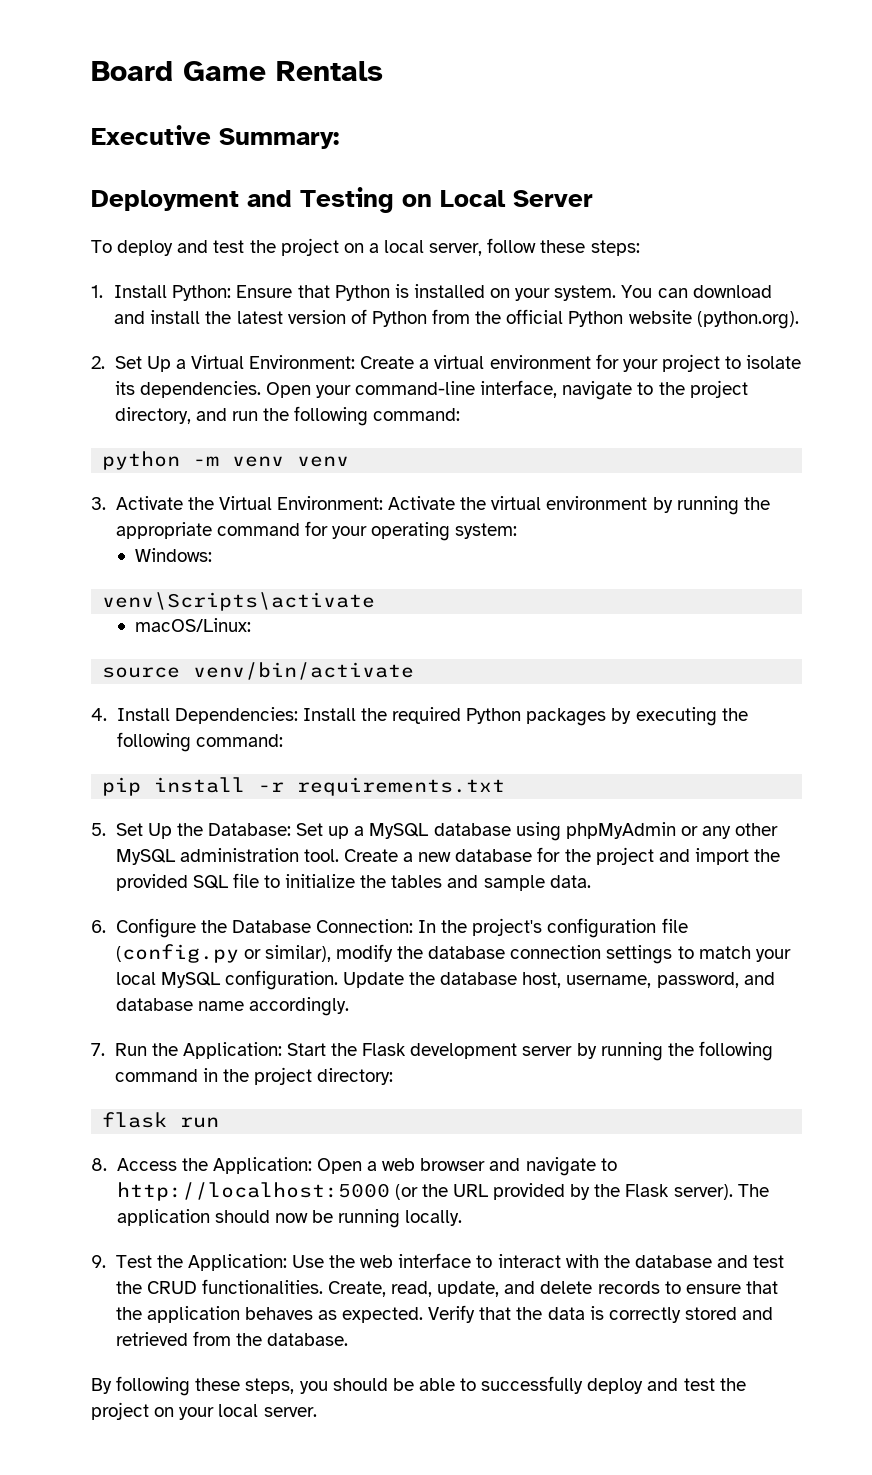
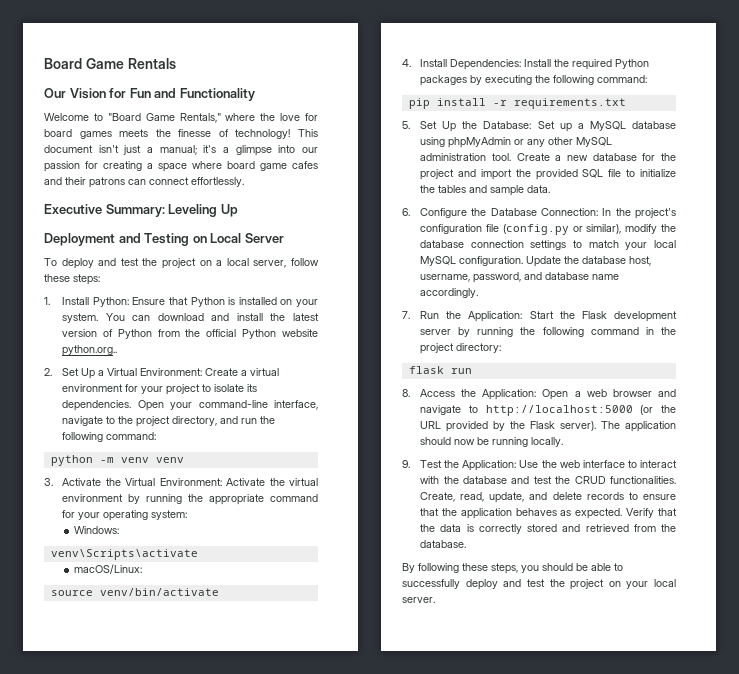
+ Our Vision for Fun and Functionality
+ Welcome to "Board Game Rentals," where the love for board games meets the finesse of technology! This document isn't just a manual; it's a glimpse into our passion for creating a space where board game cafes and their patrons can connect effortlessly.
- Executive Summary:
+ Executive Summary: Leveling Up
- You can download and install the latest version of Python from the official Python website (python.org).
+ You can download and install the latest version of Python from the official Python website python.org..

